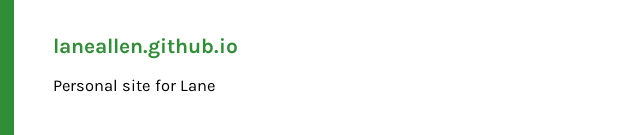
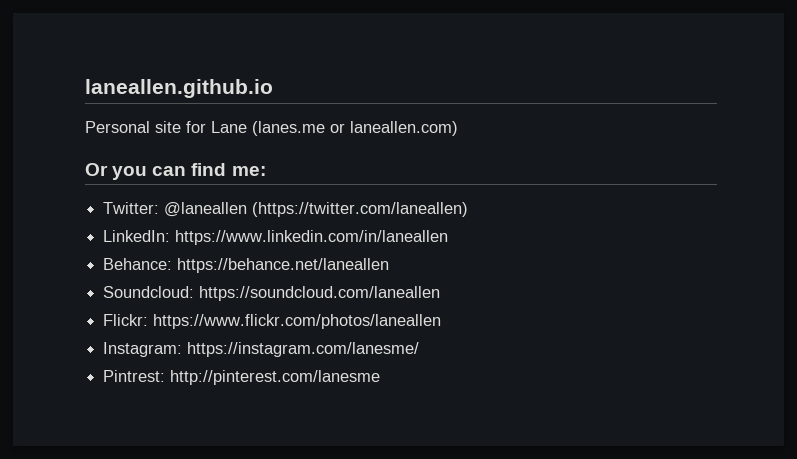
- Personal site for Lane
+ Personal site for Lane (lanes.me or laneallen.com)
+ Or you can find me:
+ Twitter: @laneallen (https://twitter.com/laneallen)
+ LinkedIn: https://www.linkedin.com/in/laneallen
+ Behance: https://behance.net/laneallen
+ Soundcloud: https://soundcloud.com/laneallen
+ Flickr: https://www.flickr.com/photos/laneallen
+ Instagram: https://instagram.com/lanesme/
+ Pintrest: http://pinterest.com/lanesme

